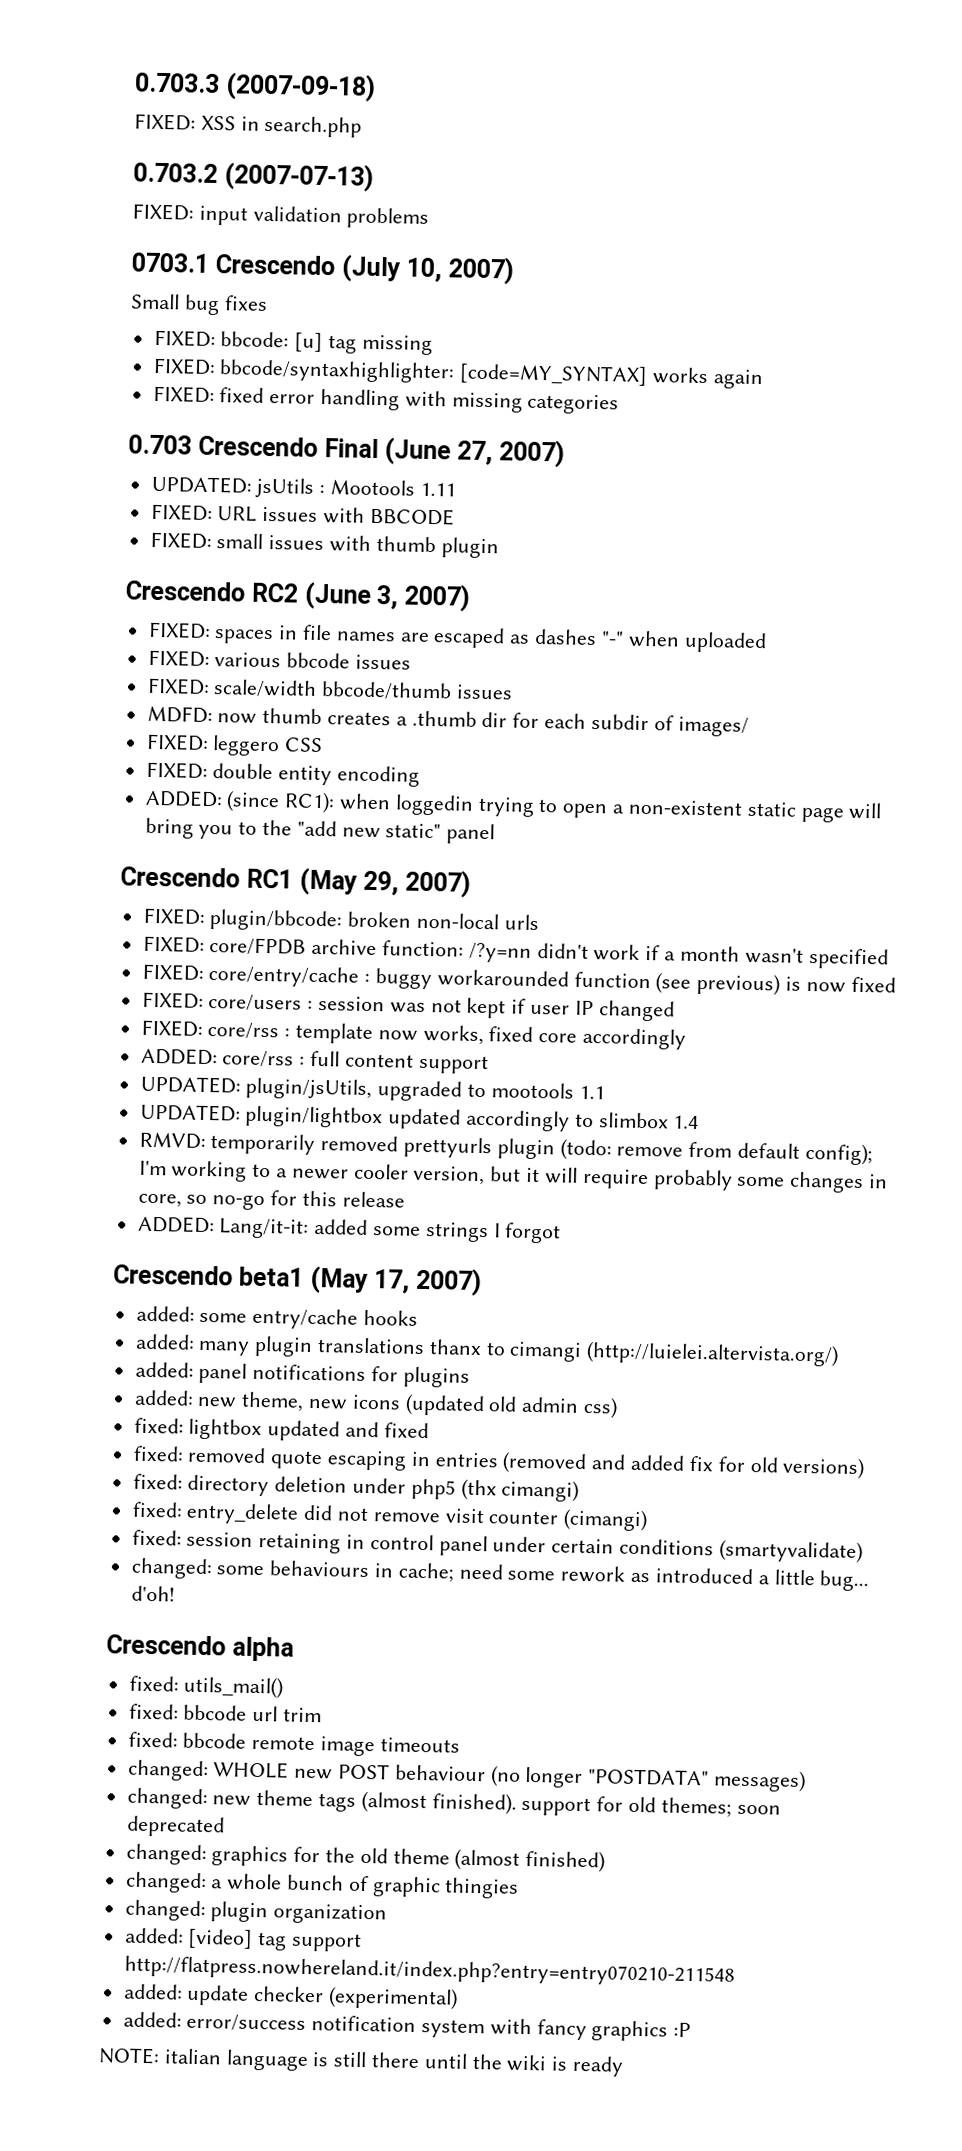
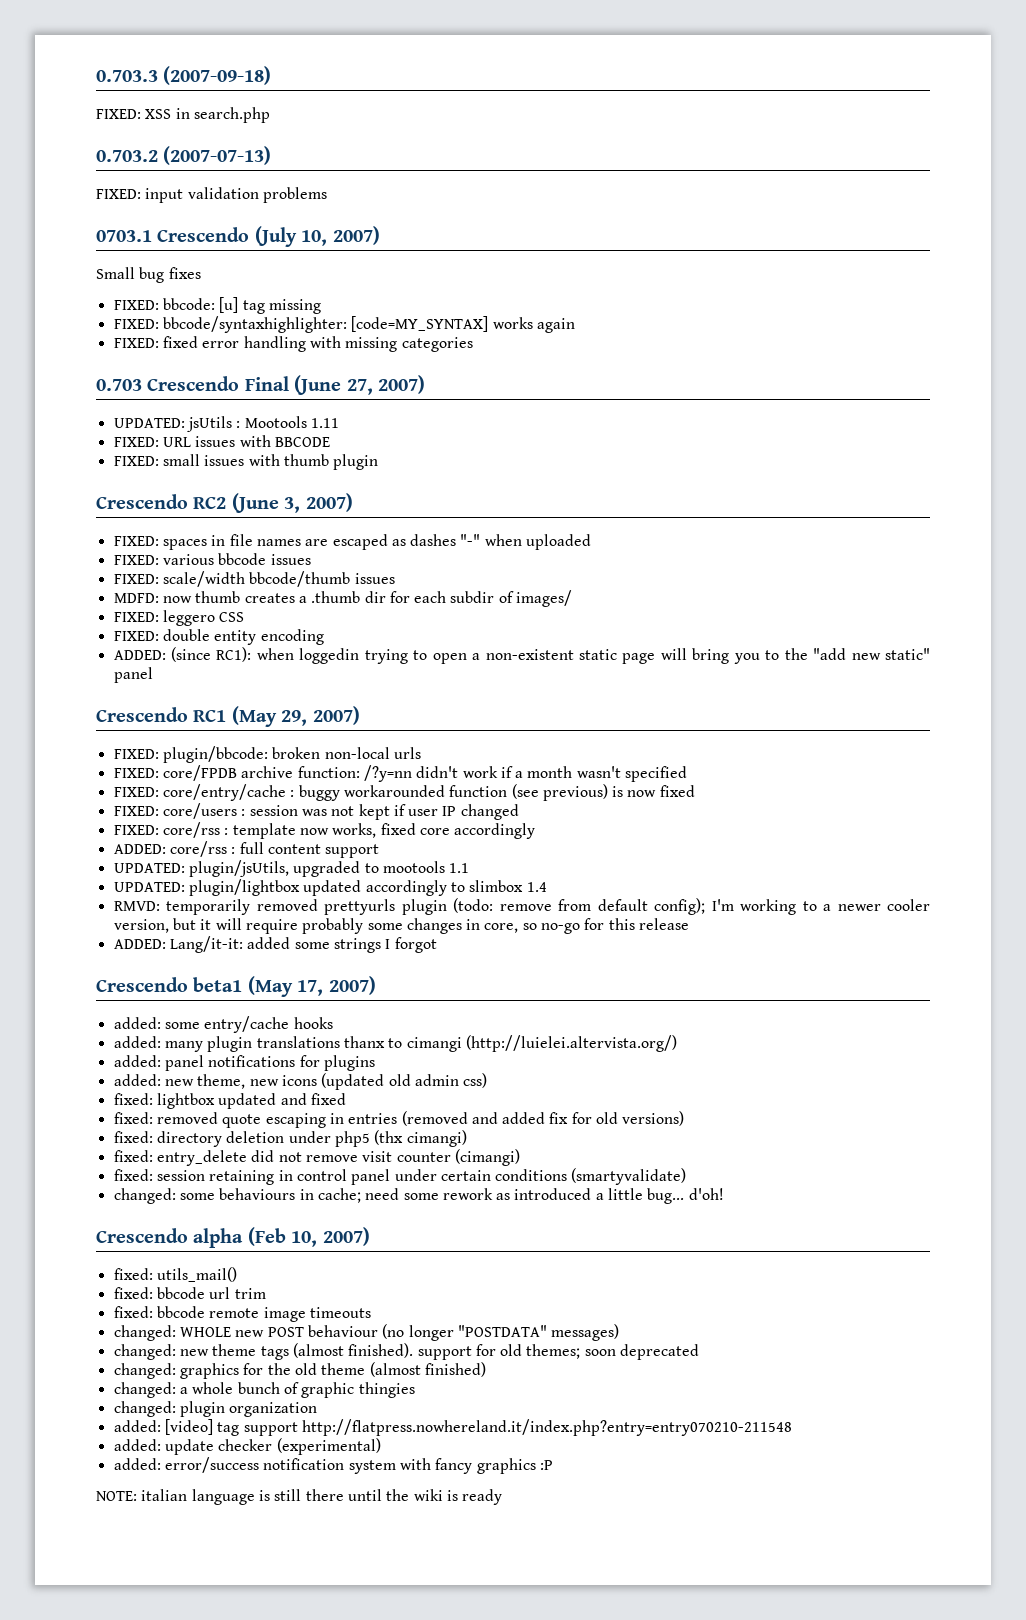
- Crescendo alpha
+ Crescendo alpha (Feb 10, 2007)

